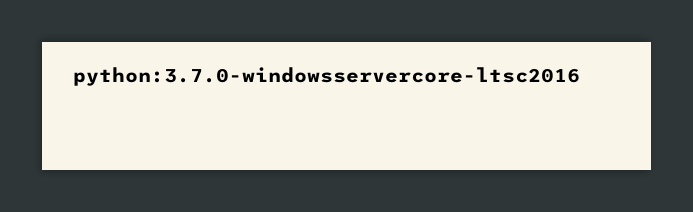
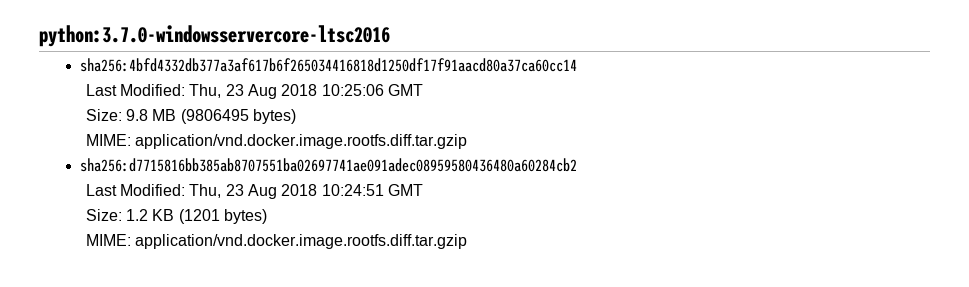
+ sha256:4bfd4332db377a3af617b6f265034416818d1250df17f91aacd80a37ca60cc14
+ Last Modified: Thu, 23 Aug 2018 10:25:06 GMT
+ Size: 9.8 MB (9806495 bytes)
+ MIME: application/vnd.docker.image.rootfs.diff.tar.gzip
+ sha256:d7715816bb385ab8707551ba02697741ae091adec08959580436480a60284cb2
+ Last Modified: Thu, 23 Aug 2018 10:24:51 GMT
+ Size: 1.2 KB (1201 bytes)
+ MIME: application/vnd.docker.image.rootfs.diff.tar.gzip

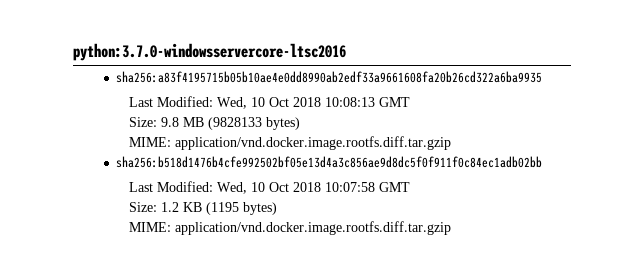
- sha256:4bfd4332db377a3af617b6f265034416818d1250df17f91aacd80a37ca60cc14
- Last Modified: Thu, 23 Aug 2018 10:25:06 GMT
+ sha256:a83f4195715b05b10ae4e0dd8990ab2edf33a9661608fa20b26cd322a6ba9935
+ Last Modified: Wed, 10 Oct 2018 10:08:13 GMT
- Size: 9.8 MB (9806495 bytes)
+ Size: 9.8 MB (9828133 bytes)
- sha256:d7715816bb385ab8707551ba02697741ae091adec08959580436480a60284cb2
- Last Modified: Thu, 23 Aug 2018 10:24:51 GMT
+ sha256:b518d1476b4cfe992502bf05e13d4a3c856ae9d8dc5f0f911f0c84ec1adb02bb
+ Last Modified: Wed, 10 Oct 2018 10:07:58 GMT
- Size: 1.2 KB (1201 bytes)
+ Size: 1.2 KB (1195 bytes)

